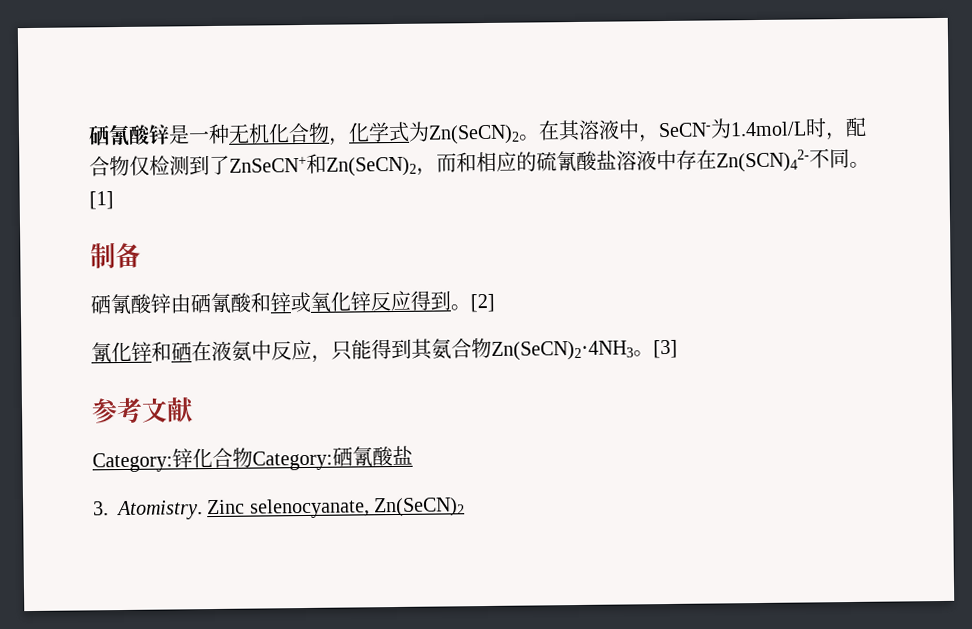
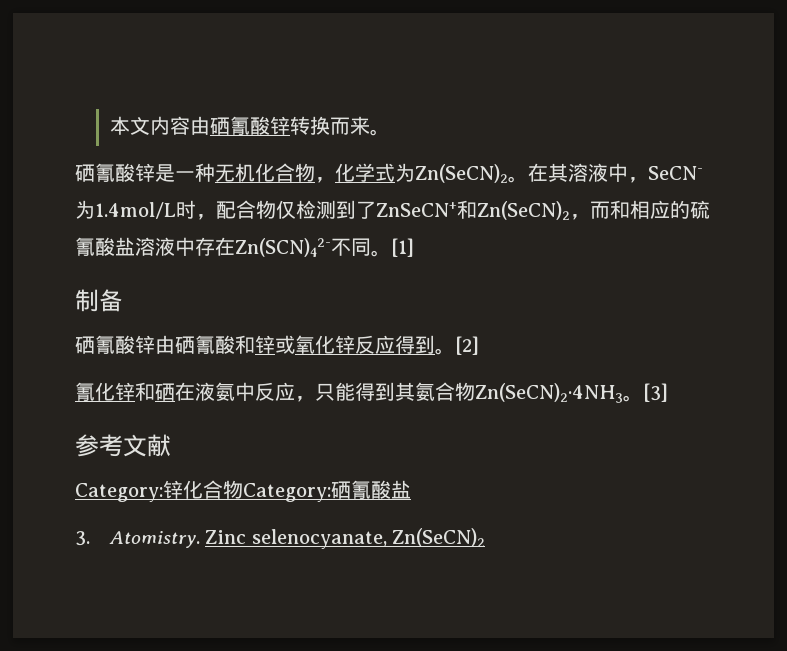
+ 本文内容由硒氰酸锌转换而来。

